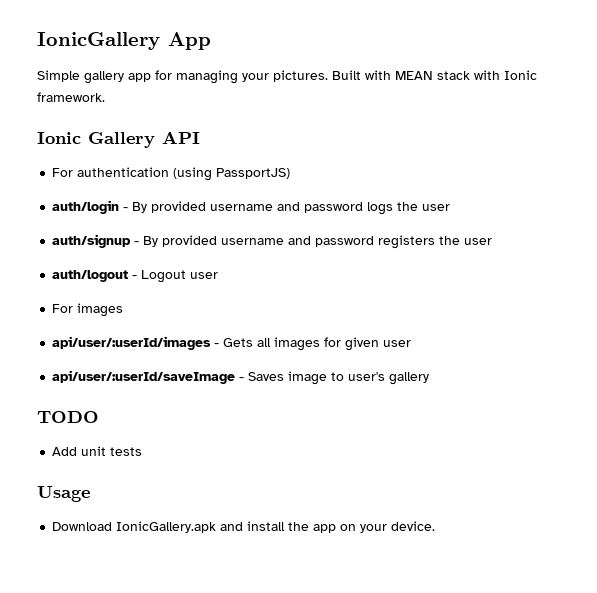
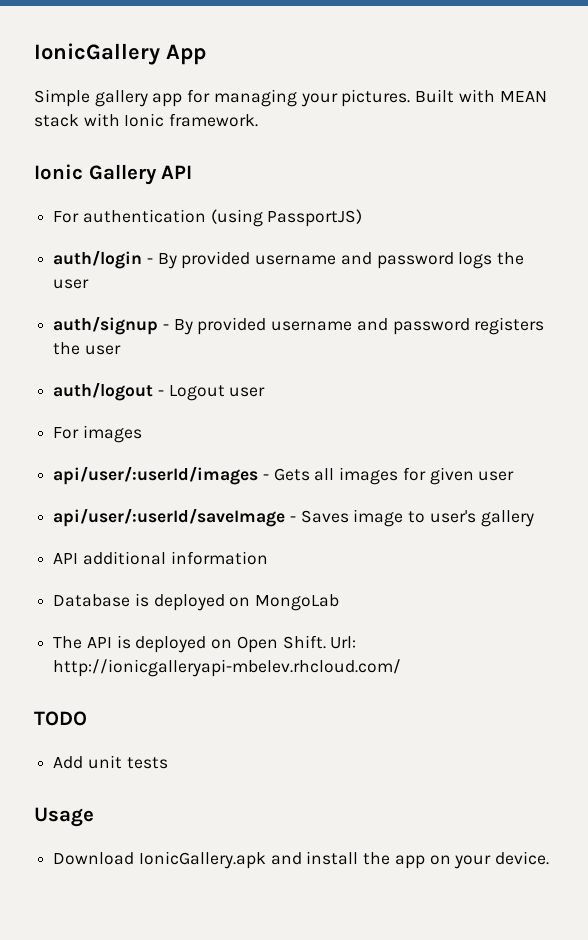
+ API additional information
+ Database is deployed on MongoLab
+ The API is deployed on Open Shift. Url: http://ionicgalleryapi-mbelev.rhcloud.com/

